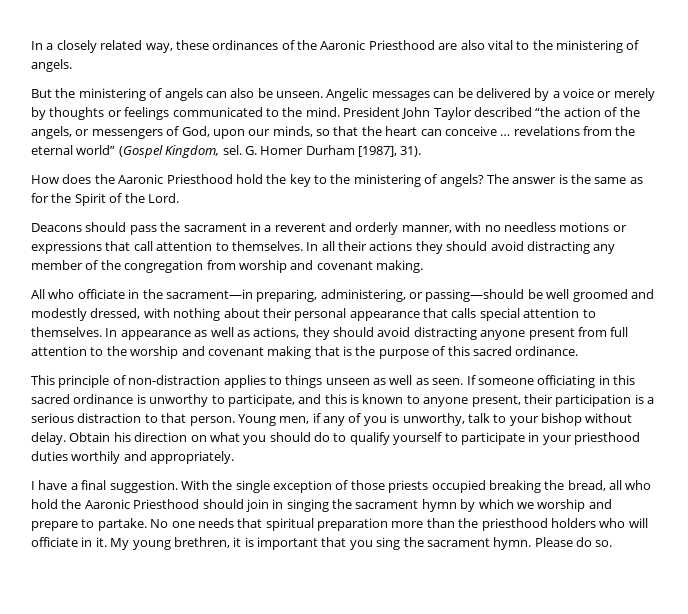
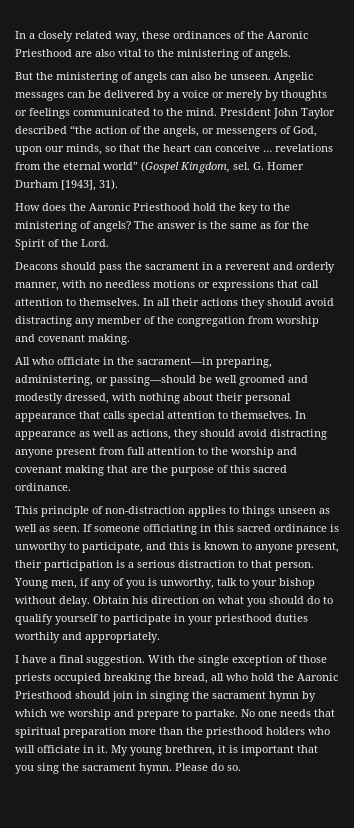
- G. Homer Durham [1987], 31).
+ G. Homer Durham [1943], 31).
- In appearance as well as actions, they should avoid distracting anyone present from full attention to the worship and covenant making that is the purpose of this sacred ordinance.
+ In appearance as well as actions, they should avoid distracting anyone present from full attention to the worship and covenant making that are the purpose of this sacred ordinance.

